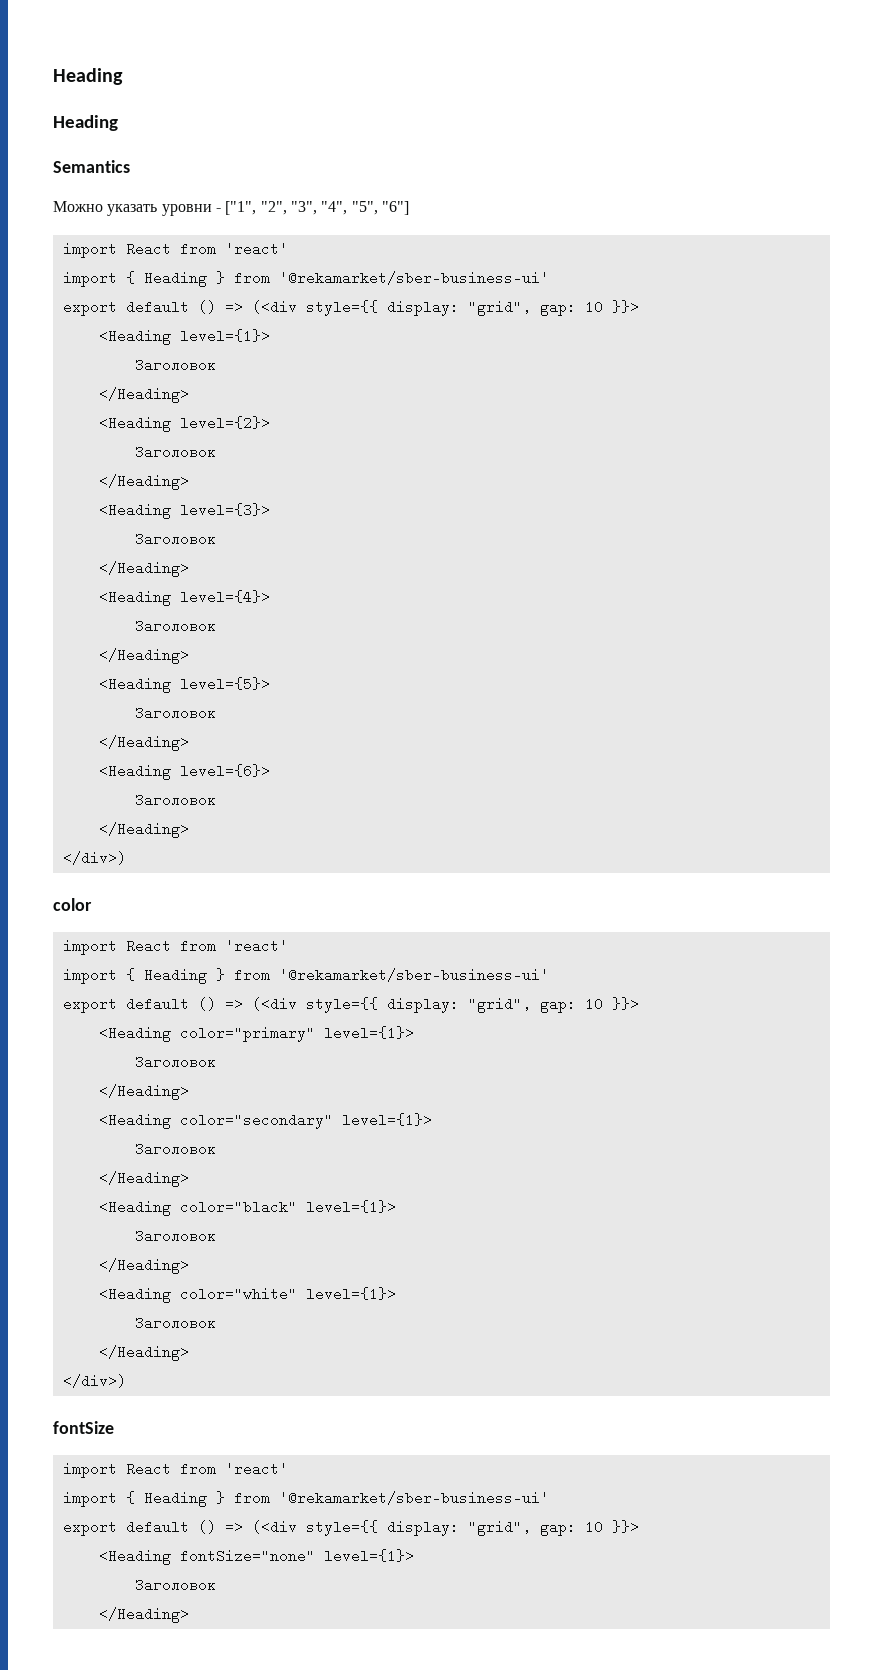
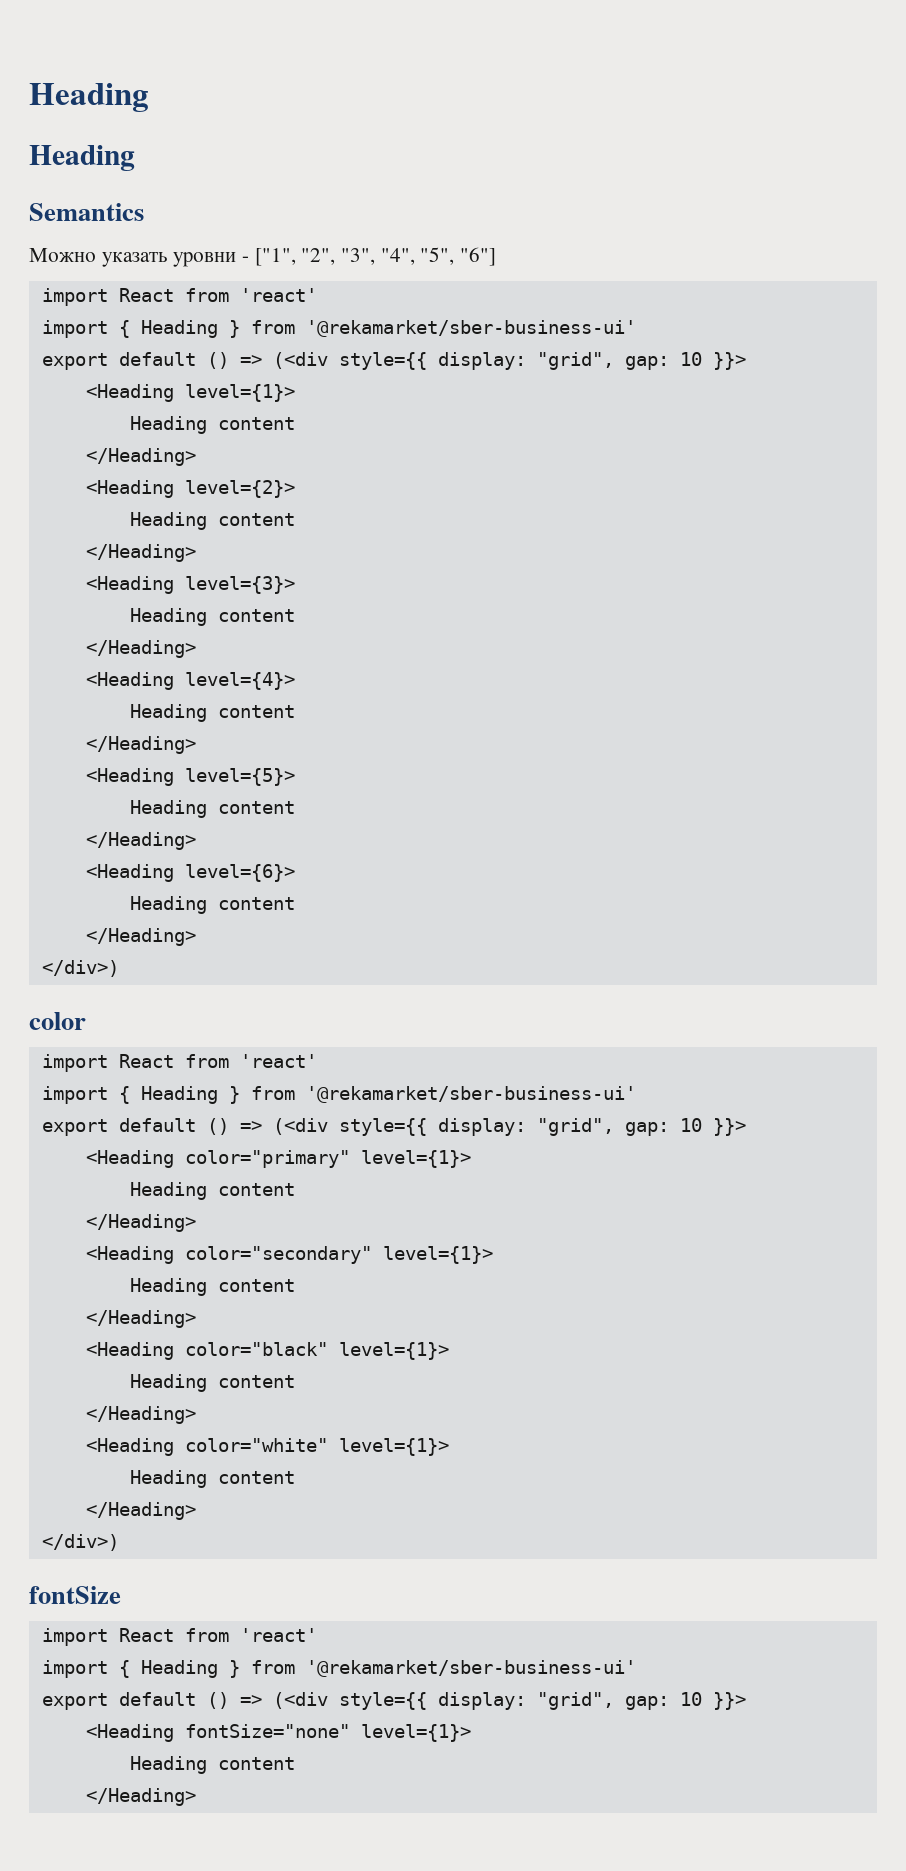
  <Heading level={1}>
- Заголовок
+ Heading content
  <Heading level={2}>
- Заголовок
+ Heading content
  <Heading level={3}>
- Заголовок
+ Heading content
  <Heading level={4}>
- Заголовок
+ Heading content
  <Heading level={5}>
- Заголовок
+ Heading content
  <Heading level={6}>
- Заголовок
+ Heading content
  <Heading color="primary" level={1}>
- Заголовок
+ Heading content
  <Heading color="secondary" level={1}>
- Заголовок
+ Heading content
  <Heading color="black" level={1}>
- Заголовок
+ Heading content
  <Heading color="white" level={1}>
- Заголовок
+ Heading content
  <Heading fontSize="none" level={1}>
- Заголовок
+ Heading content

